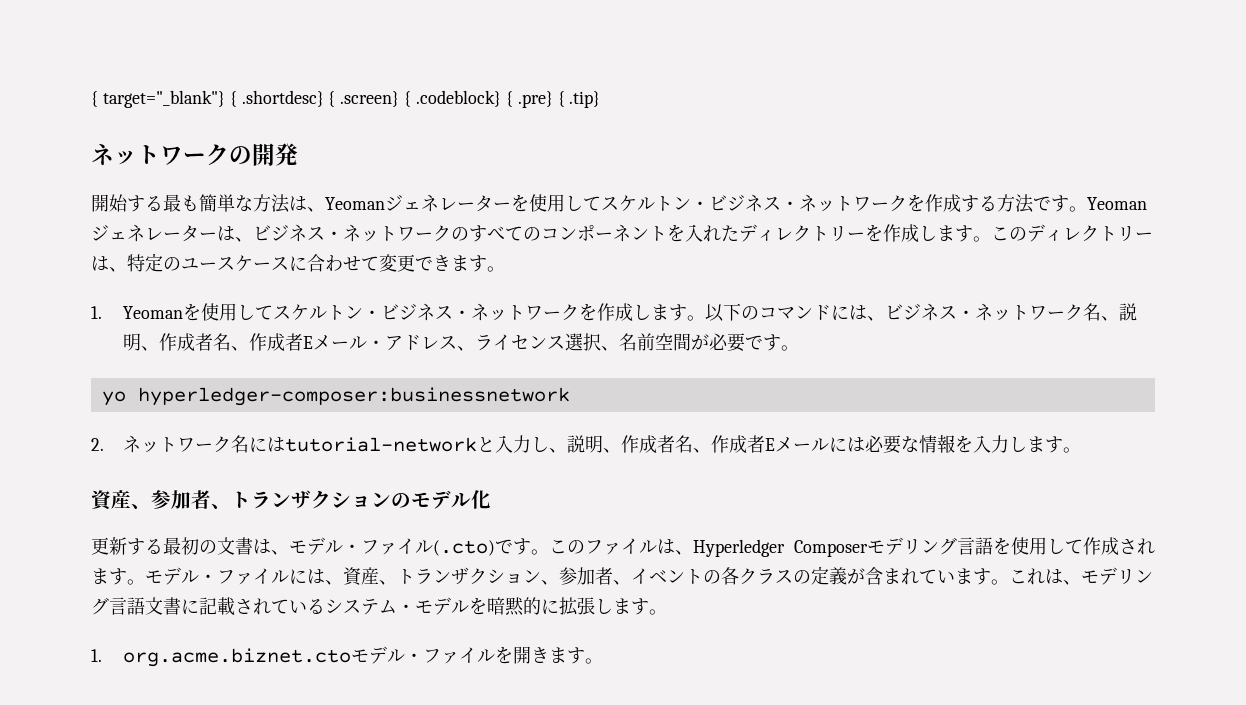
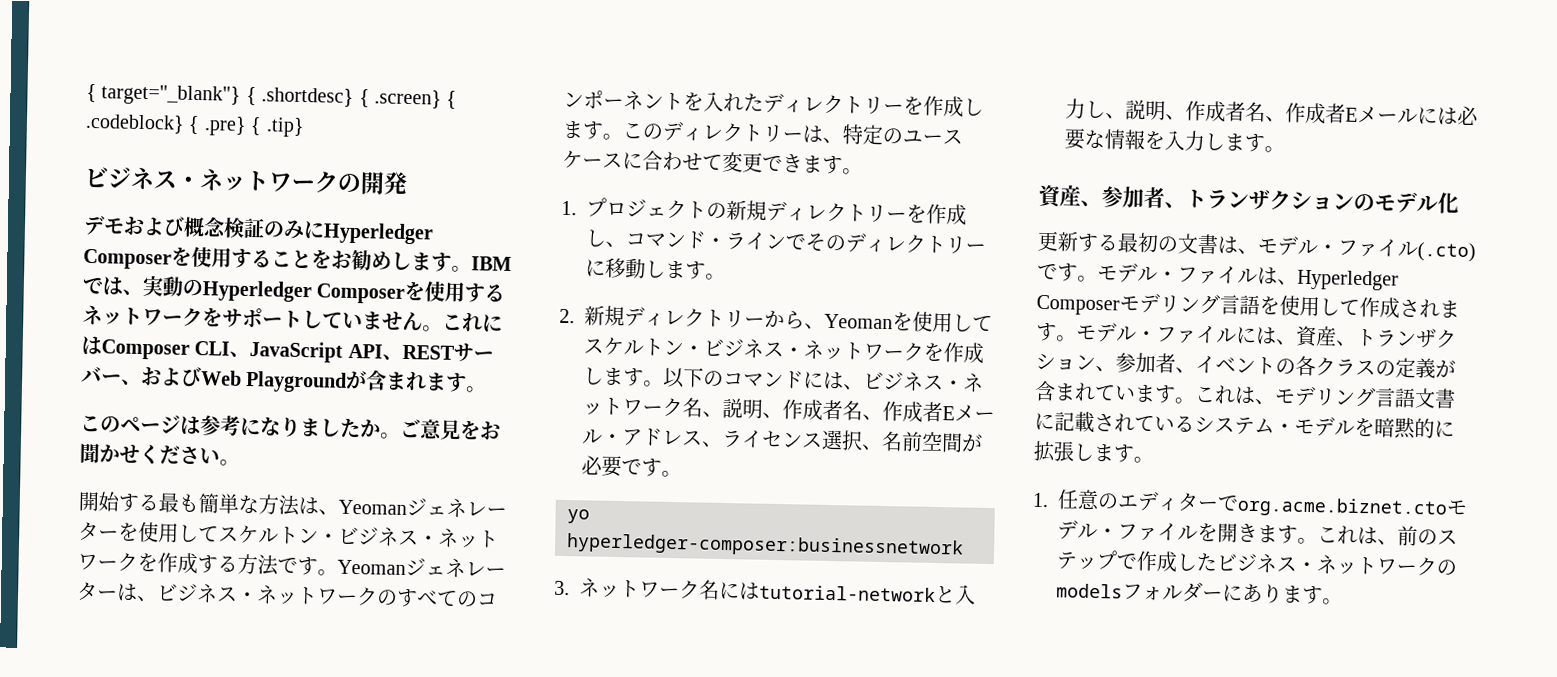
- ネットワークの開発
+ ビジネス・ネットワークの開発
+ デモおよび概念検証のみにHyperledger Composerを使用することをお勧めします。IBMでは、実動のHyperledger Composerを使用するネットワークをサポートしていません。これにはComposer CLI、JavaScript API、RESTサーバー、およびWeb Playgroundが含まれます。
+ このページは参考になりましたか。ご意見をお聞かせください。
- 1. Yeomanを使用してスケルトン・ビジネス・ネットワークを作成します。
+ 1.プロジェクトの新規ディレクトリーを作成し、コマンド・ラインでそのディレクトリーに移動します。
+ 2.新規ディレクトリーから、Yeomanを使用してスケルトン・ビジネス・ネットワークを作成します。
- 2.ネットワーク名にはtutorial-networkと入力し、説明、作成者名、作成者Eメールには必要な情報を入力します。
+ 3.ネットワーク名にはtutorial-networkと入力し、説明、作成者名、作成者Eメールには必要な情報を入力します。
- このファイルは、Hyperledger Composerモデリング言語を使用して作成されます。
+ モデル・ファイルは、Hyperledger Composerモデリング言語を使用して作成されます。
- 1. org.acme.biznet.ctoモデル・ファイルを開きます。
+ 1.任意のエディターでorg.acme.biznet.ctoモデル・ファイルを開きます。
+ これは、前のステップで作成したビジネス・ネットワークのmodelsフォルダーにあります。

